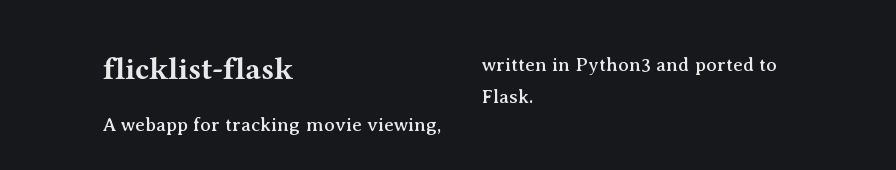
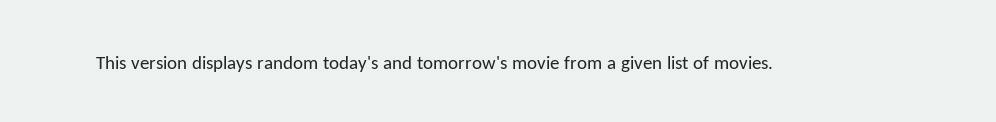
- flicklist-flask
- A webapp for tracking movie viewing, written in Python3 and ported to Flask.
+ This version displays random today's and tomorrow's movie from a given list of movies.

